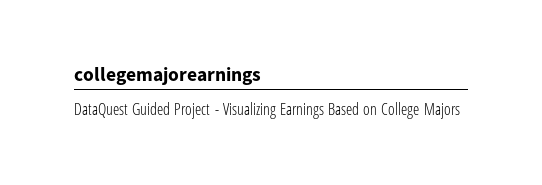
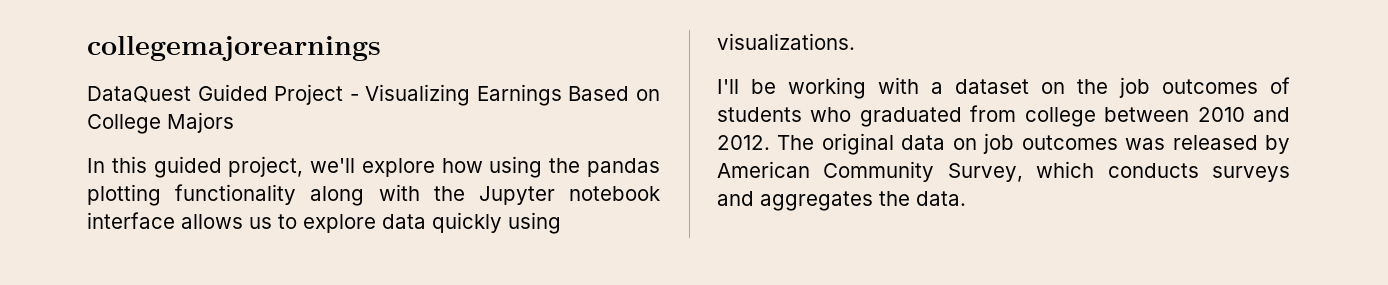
+ In this guided project, we'll explore how using the pandas plotting functionality along with the Jupyter notebook interface allows us to explore data quickly using visualizations.
+ I'll be working with a dataset on the job outcomes of students who graduated from college between 2010 and 2012. The original data on job outcomes was released by American Community Survey, which conducts surveys and aggregates the data.

